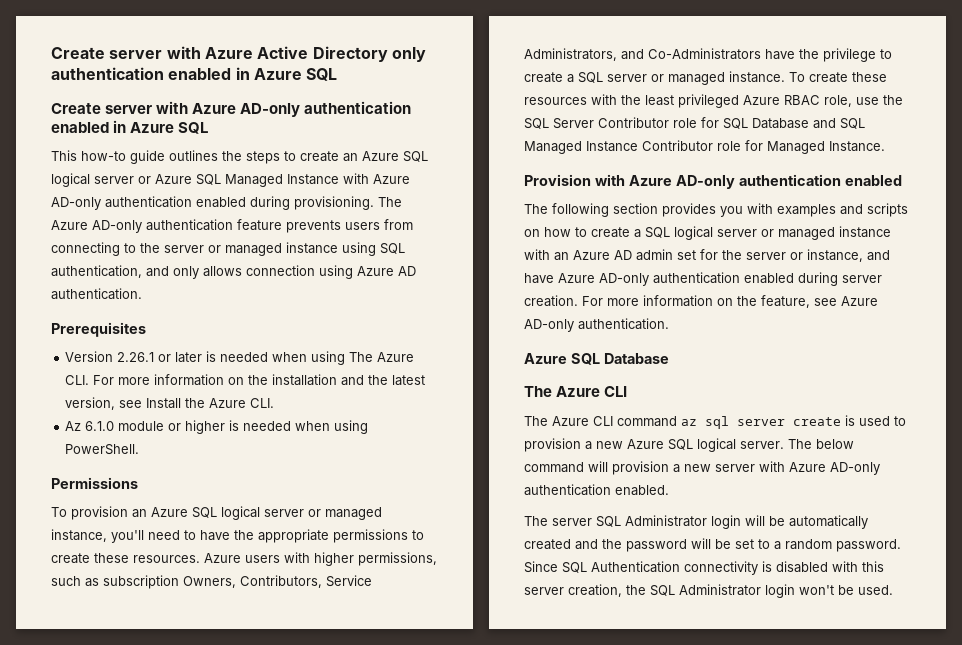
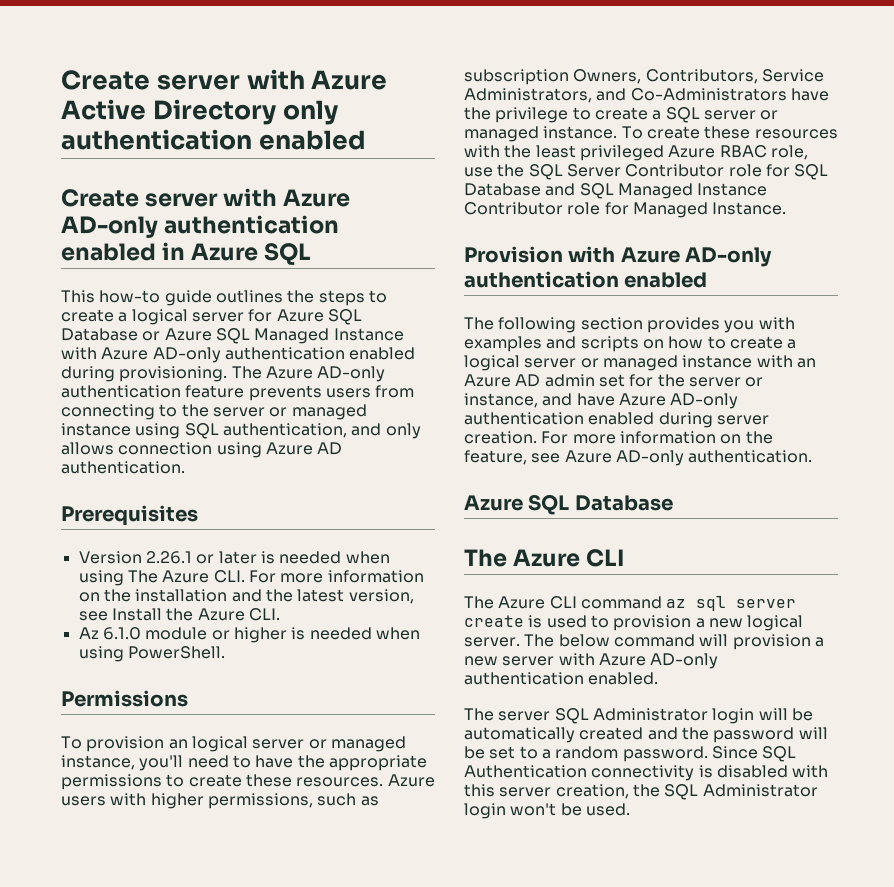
- Create server with Azure Active Directory only authentication enabled in Azure SQL
+ Create server with Azure Active Directory only authentication enabled
- This how-to guide outlines the steps to create an Azure SQL logical server or Azure SQL Managed Instance with Azure AD-only authentication enabled during provisioning.
+ This how-to guide outlines the steps to create a logical server for Azure SQL Database or Azure SQL Managed Instance with Azure AD-only authentication enabled during provisioning.
- To provision an Azure SQL logical server or managed instance, you'll need to have the appropriate permissions to create these resources.
+ To provision an logical server or managed instance, you'll need to have the appropriate permissions to create these resources.
- The following section provides you with examples and scripts on how to create a SQL logical server or managed instance with an Azure AD admin set for the server or instance, and have Azure AD-only authentication enabled during server creation.
+ The following section provides you with examples and scripts on how to create a logical server or managed instance with an Azure AD admin set for the server or instance, and have Azure AD-only authentication enabled during server creation.
- The Azure CLI command az sql server create is used to provision a new Azure SQL logical server.
+ The Azure CLI command az sql server create is used to provision a new logical server.

